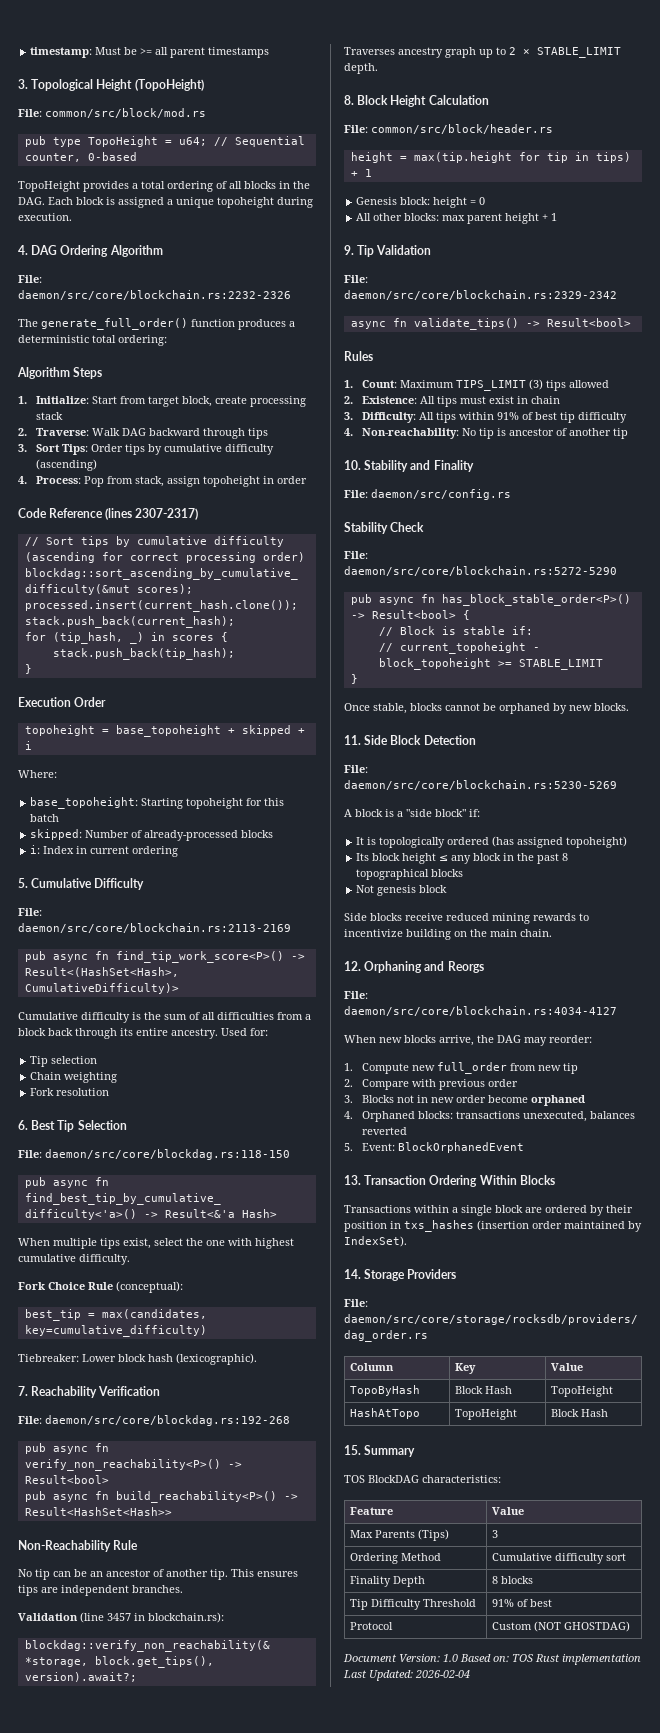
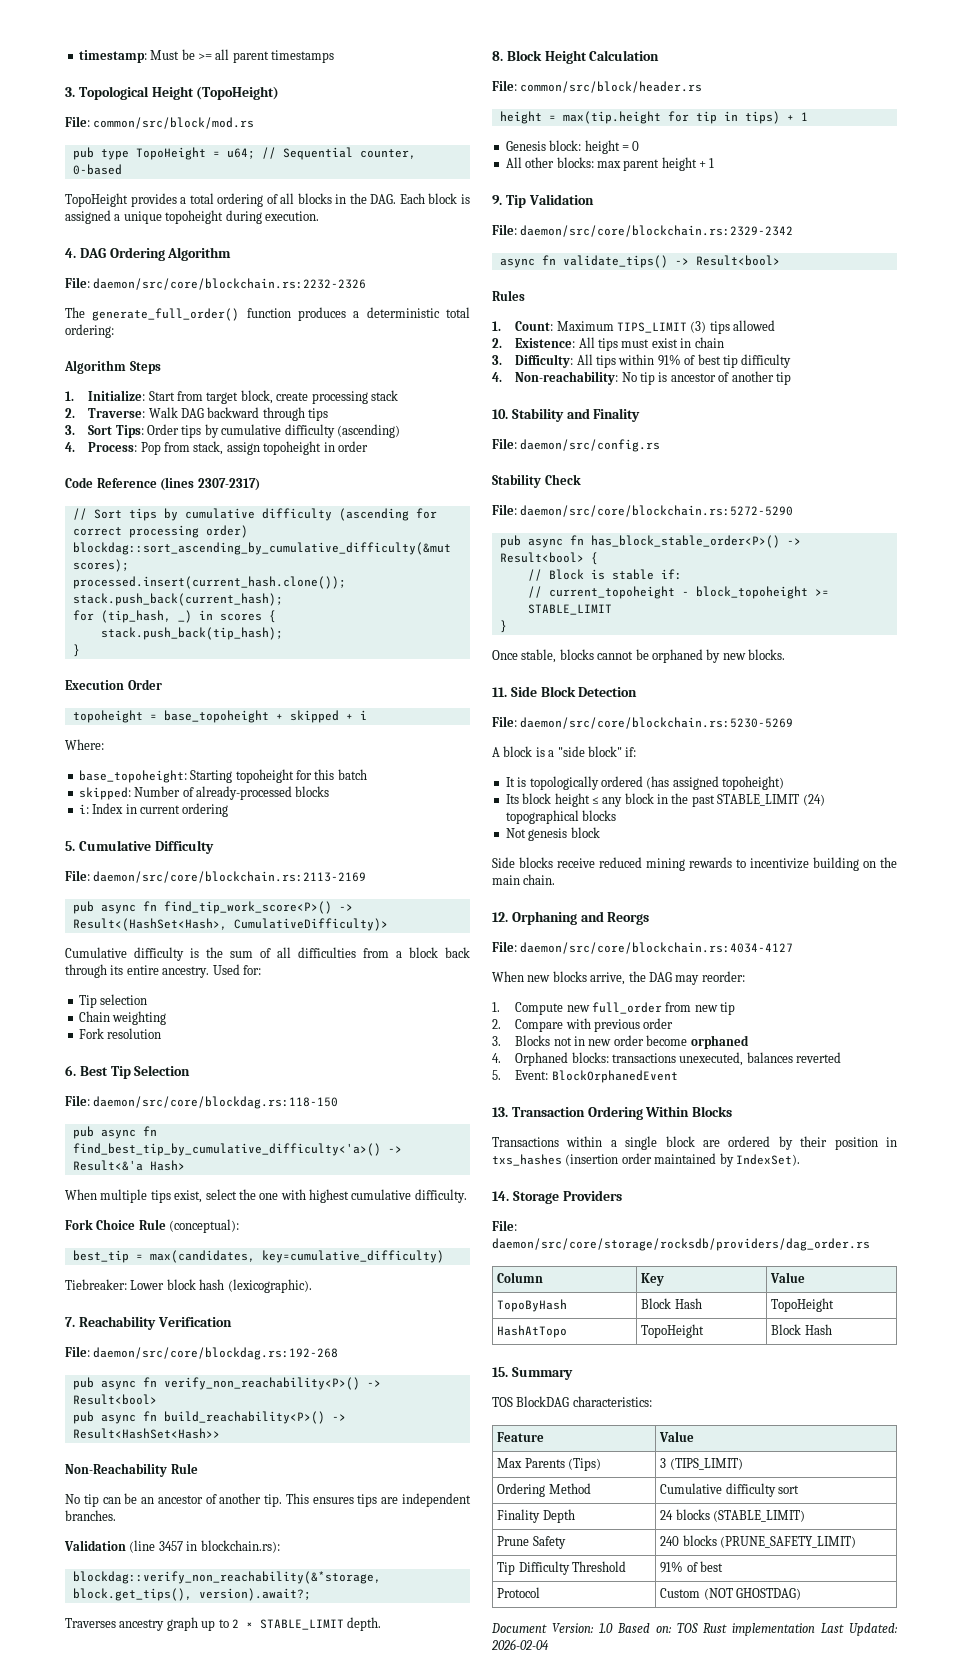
- Its block height ≤ any block in the past 8 topographical blocks
+ Its block height ≤ any block in the past STABLE_LIMIT (24) topographical blocks
- Max Parents (Tips) | 3
+ Max Parents (Tips) | 3 (TIPS_LIMIT)
- Finality Depth | 8 blocks
+ Finality Depth | 24 blocks (STABLE_LIMIT)
+ Prune Safety | 240 blocks (PRUNE_SAFETY_LIMIT)

